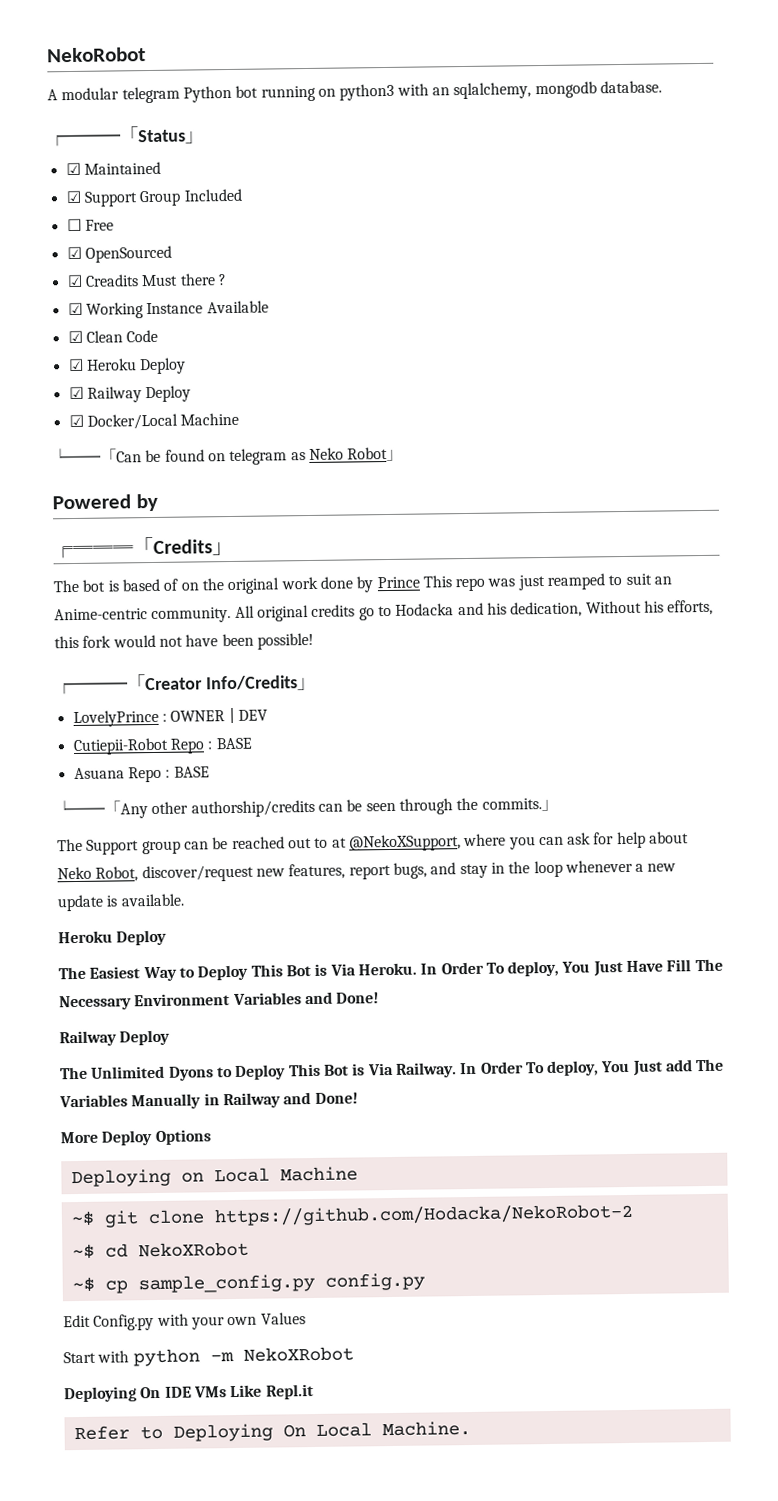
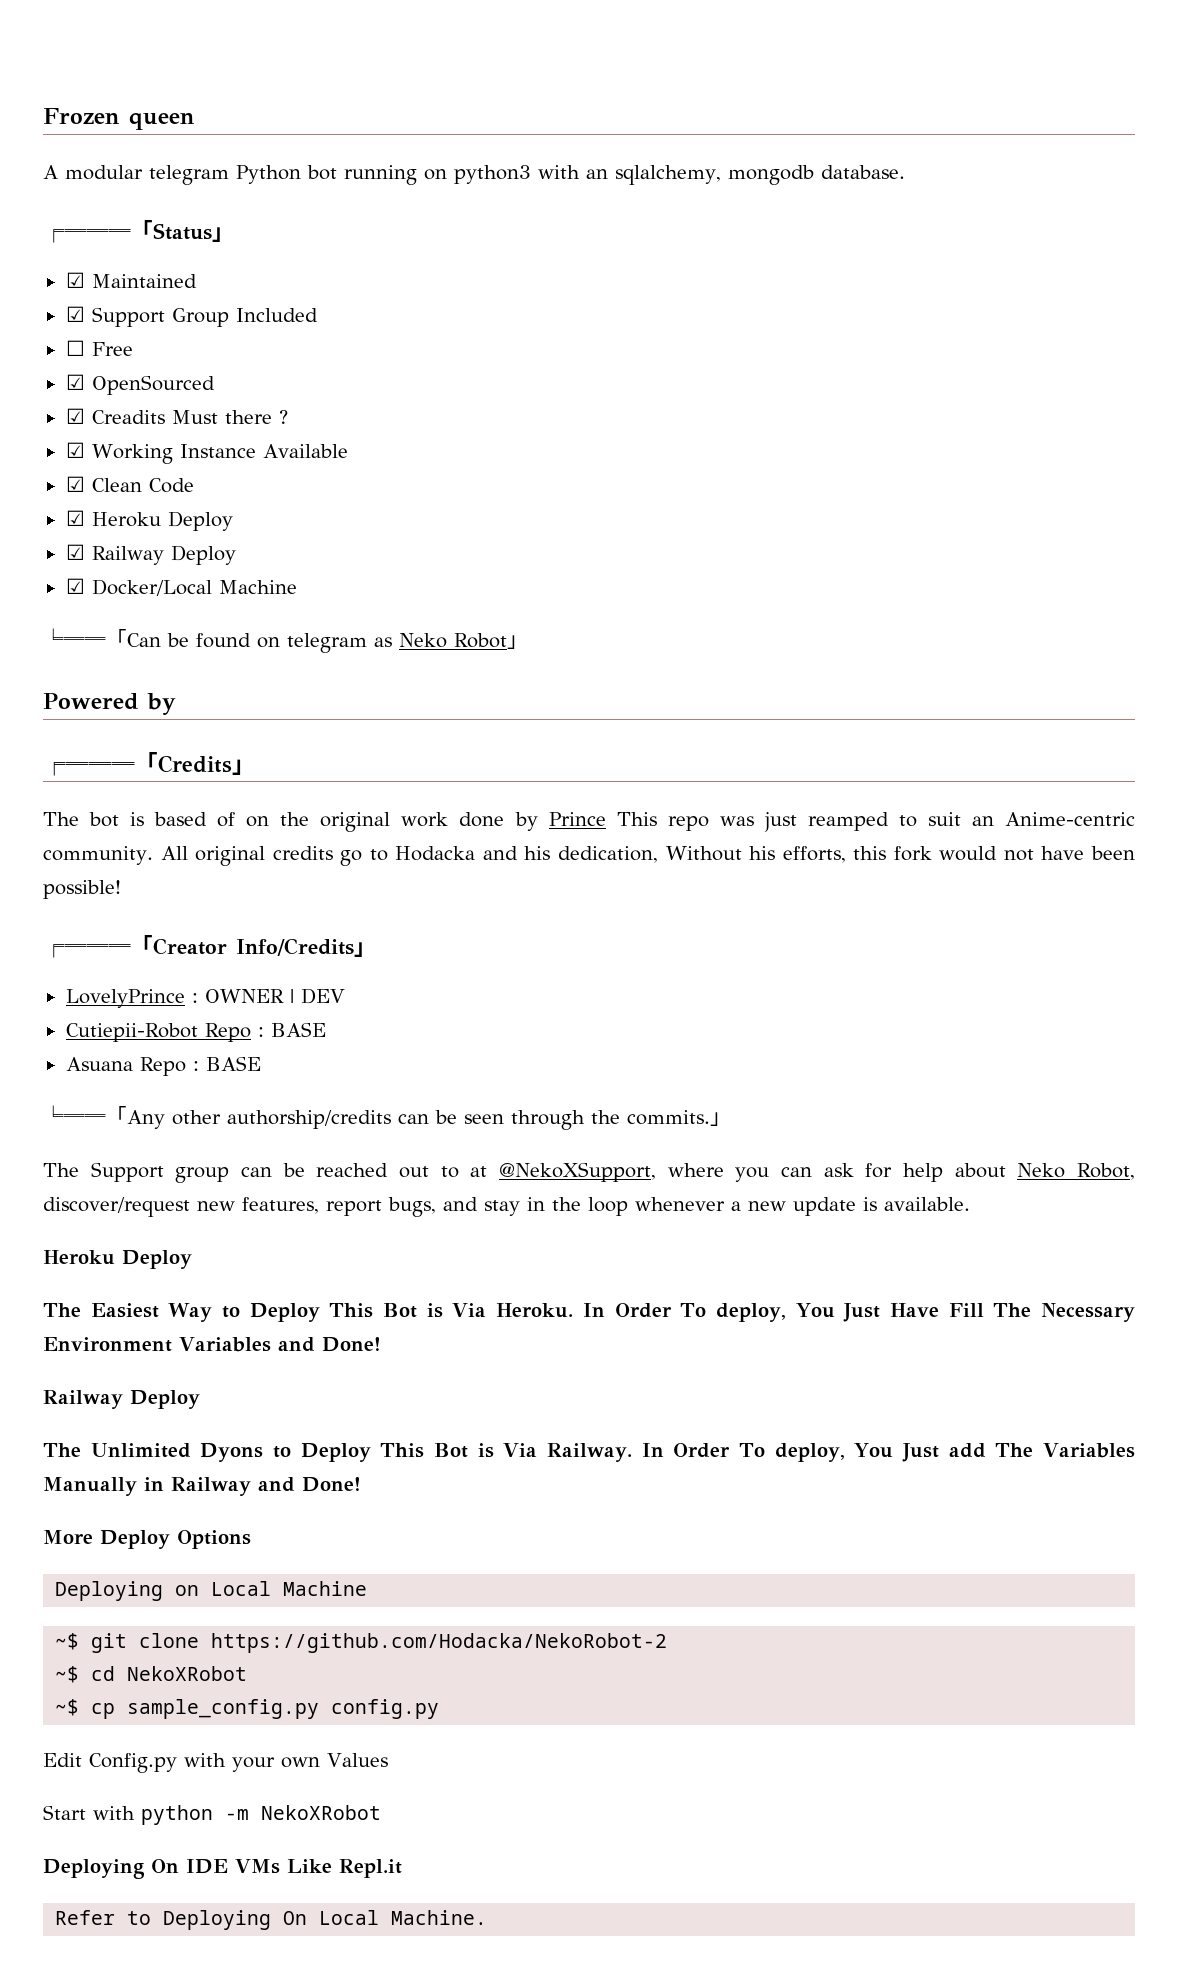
- NekoRobot
+ Frozen queen

